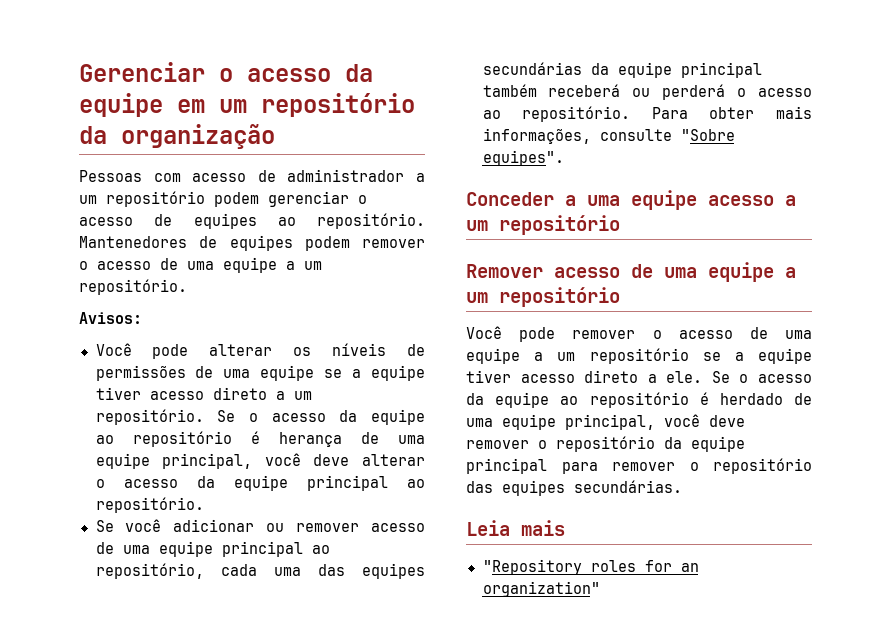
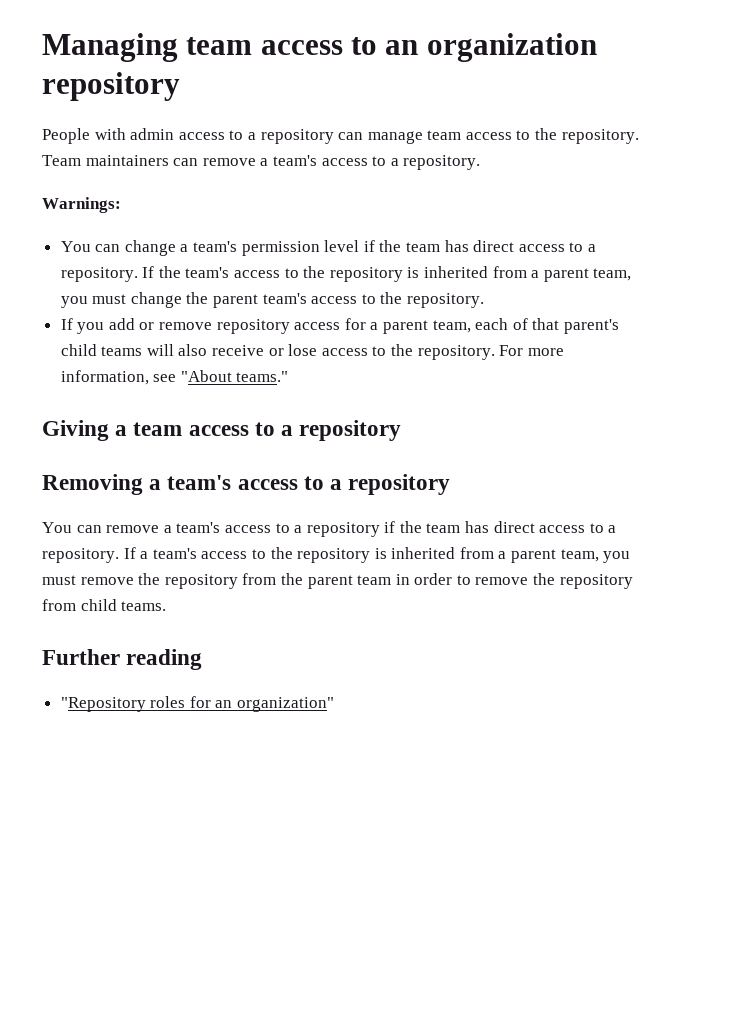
- Gerenciar o acesso da equipe em um repositório da organização
- Pessoas com acesso de administrador a um repositório podem gerenciar o acesso de equipes ao repositório. Mantenedores de equipes podem remover o acesso de uma equipe a um repositório.
- Avisos:
- Você pode alterar os níveis de permissões de uma equipe se a equipe tiver acesso direto a um repositório. Se o acesso da equipe ao repositório é herança de uma equipe principal, você deve alterar o acesso da equipe principal ao repositório.
- Se você adicionar ou remover acesso de uma equipe principal ao repositório, cada uma das equipes secundárias da equipe principal também receberá ou perderá o acesso ao repositório. Para obter mais informações, consulte "Sobre equipes".
- Conceder a uma equipe acesso a um repositório
- Remover acesso de uma equipe a um repositório
- Você pode remover o acesso de uma equipe a um repositório se a equipe tiver acesso direto a ele. Se o acesso da equipe ao repositório é herdado de uma equipe principal, você deve remover o repositório da equipe principal para remover o repositório das equipes secundárias.
- Leia mais
+ Managing team access to an organization repository
+ People with admin access to a repository can manage team access to the repository. Team maintainers can remove a team's access to a repository.
+ Warnings:
+ You can change a team's permission level if the team has direct access to a repository. If the team's access to the repository is inherited from a parent team, you must change the parent team's access to the repository.
+ If you add or remove repository access for a parent team, each of that parent's child teams will also receive or lose access to the repository. For more information, see "About teams."
+ Giving a team access to a repository
+ Removing a team's access to a repository
+ You can remove a team's access to a repository if the team has direct access to a repository. If a team's access to the repository is inherited from a parent team, you must remove the repository from the parent team in order to remove the repository from child teams.
+ Further reading

